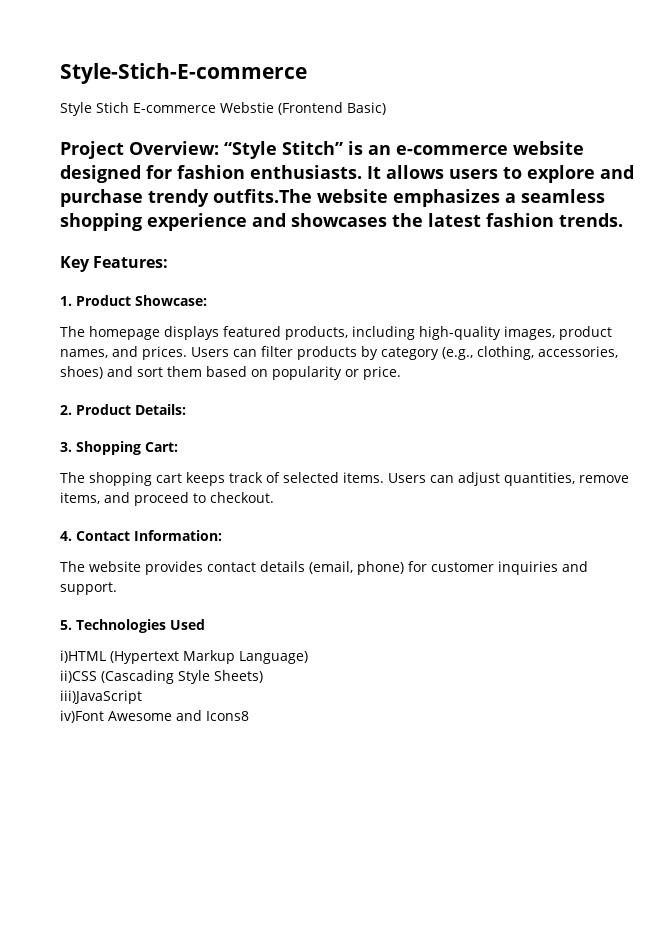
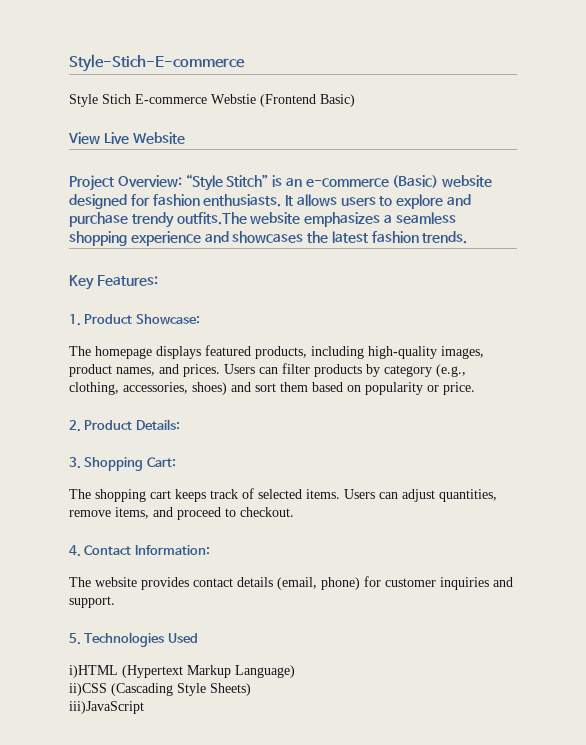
+ View Live Website
- Project Overview: “Style Stitch” is an e-commerce website designed for fashion enthusiasts.
+ Project Overview: “Style Stitch” is an e-commerce (Basic) website designed for fashion enthusiasts.
- iv)Font Awesome and Icons8

